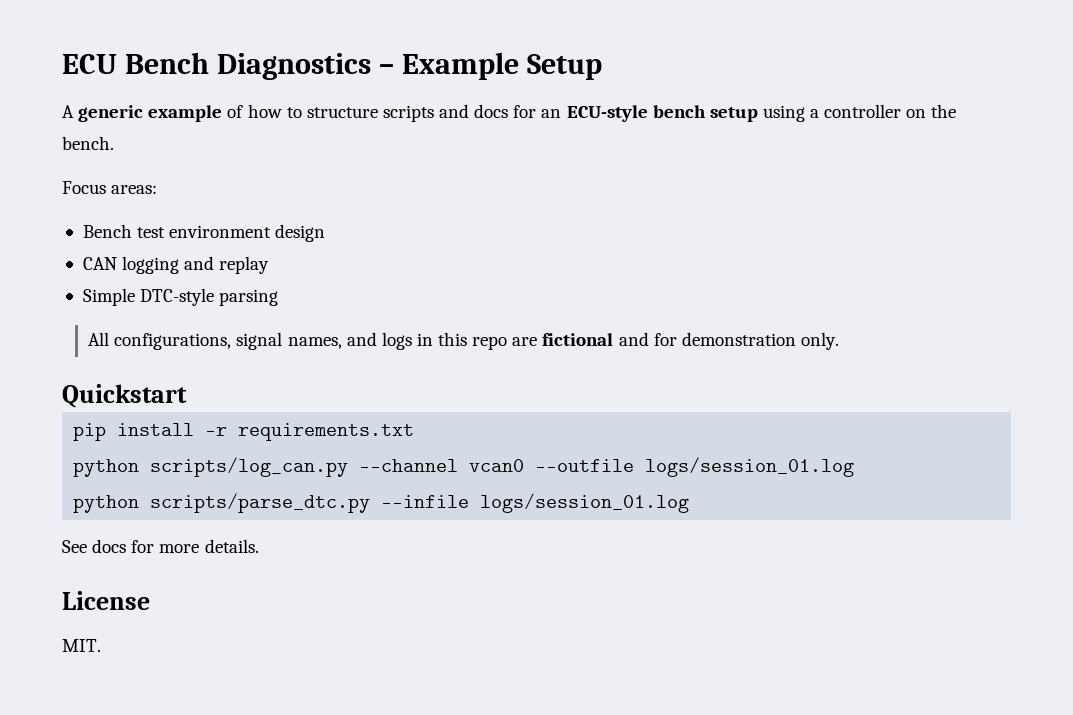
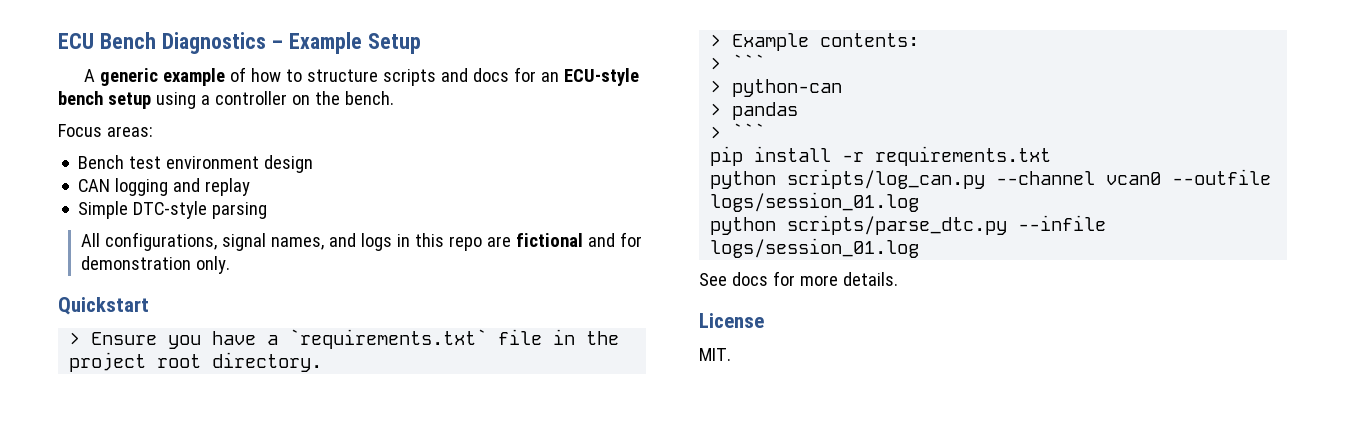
+ > Ensure you have a `requirements.txt` file in the project root directory.
+ > Example contents:
+ > ```
+ > python-can
+ > pandas
+ > ```

